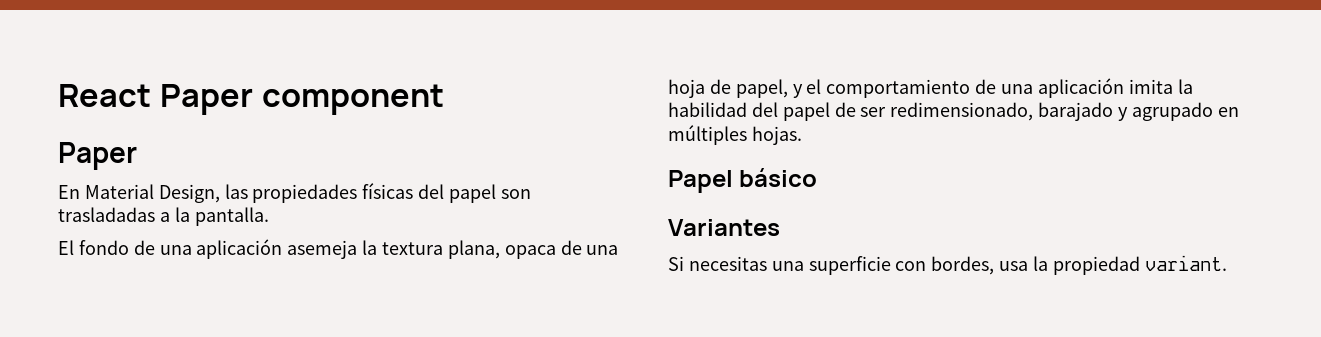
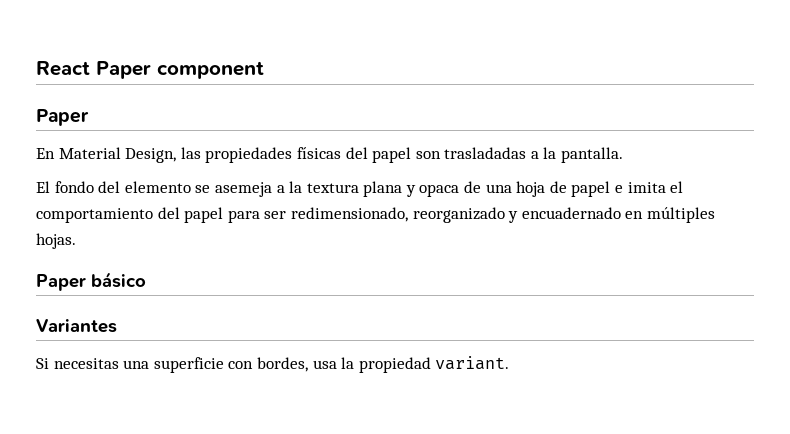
- El fondo de una aplicación asemeja la textura plana, opaca de una hoja de papel, y el comportamiento de una aplicación imita la habilidad del papel de ser redimensionado, barajado y agrupado en múltiples hojas.
+ El fondo del elemento se asemeja a la textura plana y opaca de una hoja de papel e imita el comportamiento del papel para ser redimensionado, reorganizado y encuadernado en múltiples hojas.
- Papel básico
+ Paper básico

